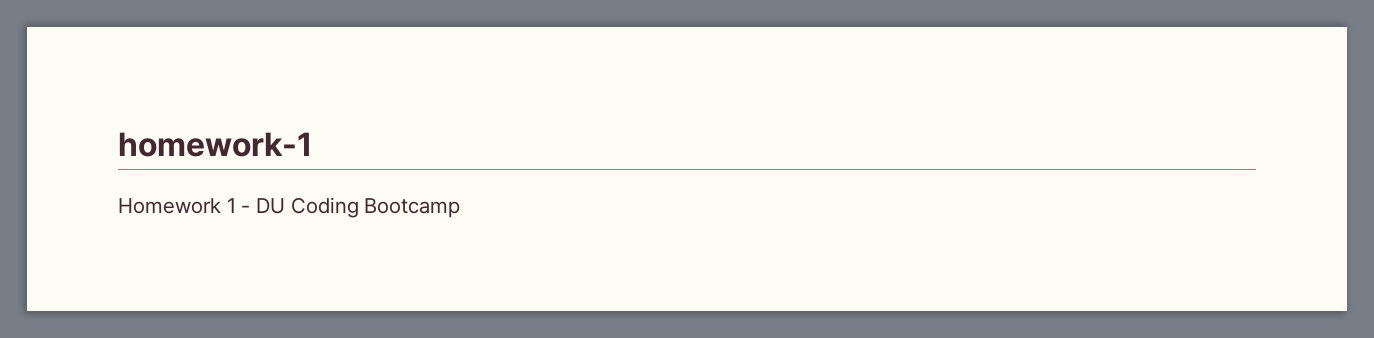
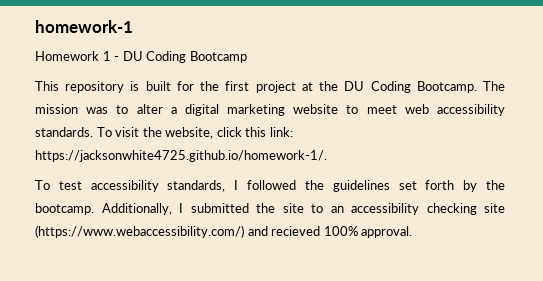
+ This repository is built for the first project at the DU Coding Bootcamp. The mission was to alter a digital marketing website to meet web accessibility standards. To visit the website, click this link: https://jacksonwhite4725.github.io/homework-1/.
+ To test accessibility standards, I followed the guidelines set forth by the bootcamp. Additionally, I submitted the site to an accessibility checking site (https://www.webaccessibility.com/) and recieved 100% approval.

